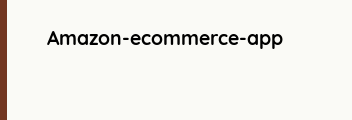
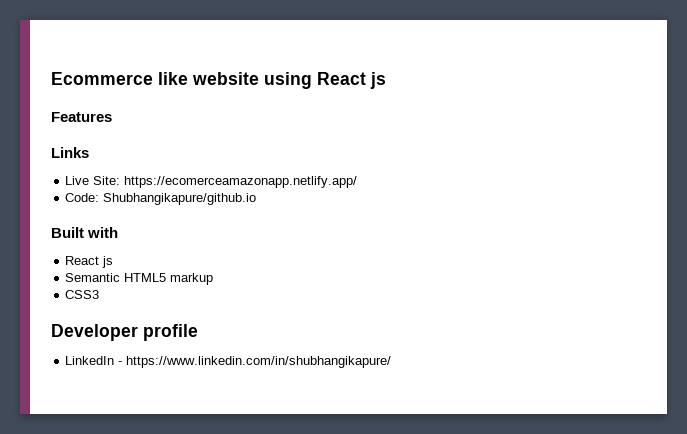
- Amazon-ecommerce-app
+ Ecommerce like website using React js
+ Features
+ Links
+ Live Site: https://ecomerceamazonapp.netlify.app/
+ Code: Shubhangikapure/github.io
+ Built with
+ React js
+ Semantic HTML5 markup
+ CSS3
+ Developer profile
+ LinkedIn - https://www.linkedin.com/in/shubhangikapure/

